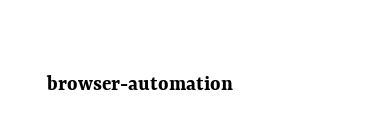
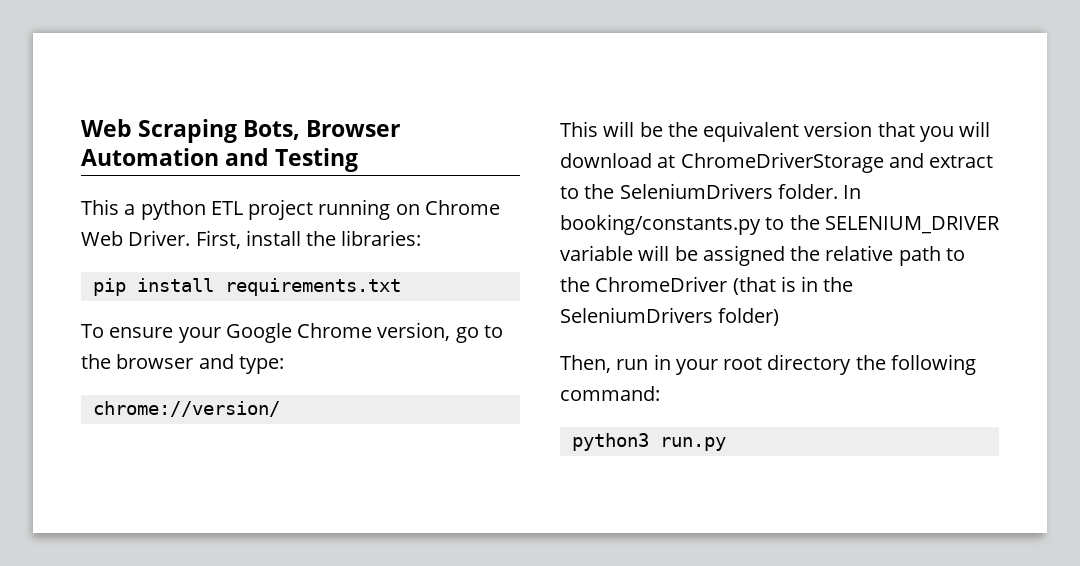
- browser-automation
+ Web Scraping Bots, Browser Automation and Testing
+ This a python ETL project running on Chrome Web Driver. First, install the libraries:
+ pip install requirements.txt
+ To ensure your Google Chrome version, go to the browser and type:
+ chrome://version/
+ This will be the equivalent version that you will download at ChromeDriverStorage and extract to the SeleniumDrivers folder. In booking/constants.py to the SELENIUM_DRIVER variable will be assigned the relative path to the ChromeDriver (that is in the SeleniumDrivers folder)
+ Then, run in your root directory the following command:
+ python3 run.py

